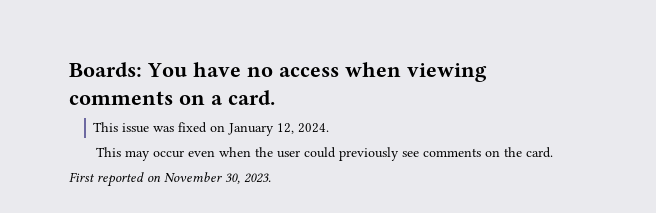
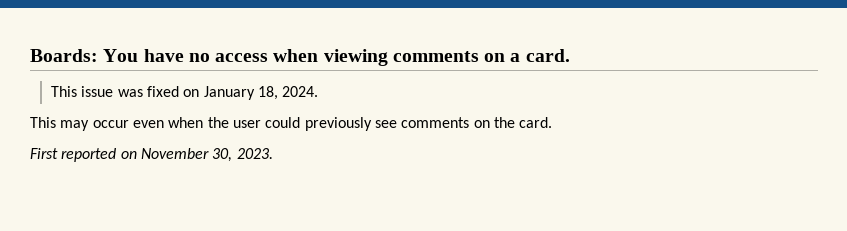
- This issue was fixed on January 12, 2024.
+ This issue was fixed on January 18, 2024.

